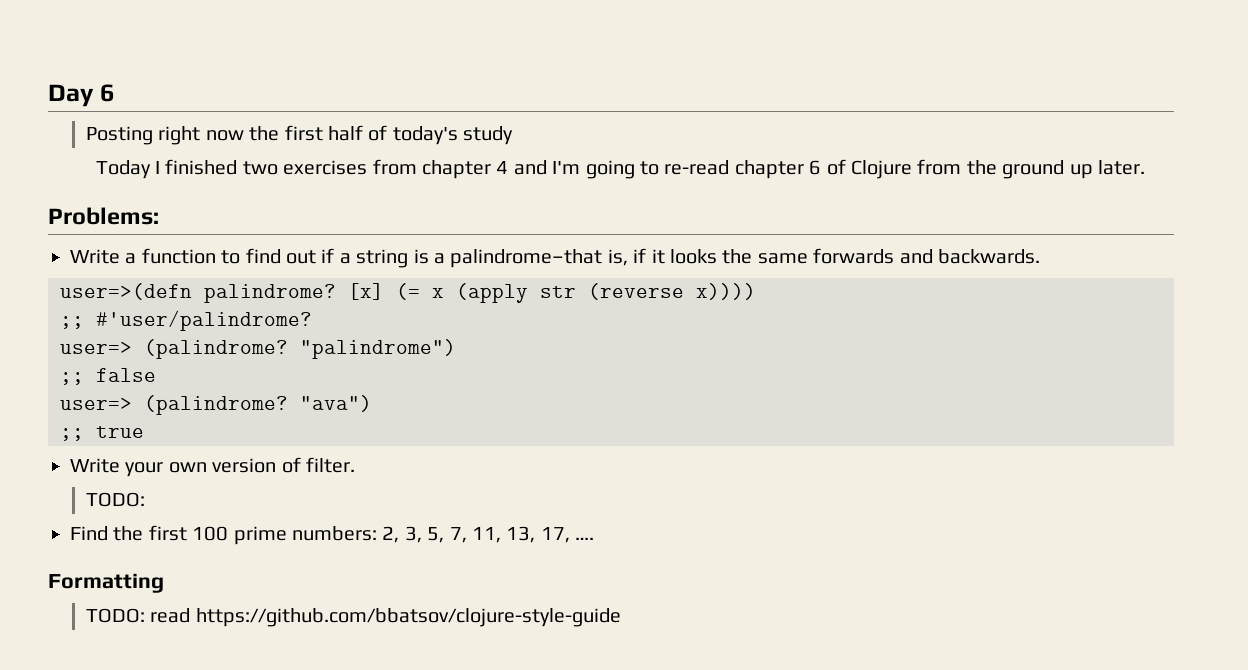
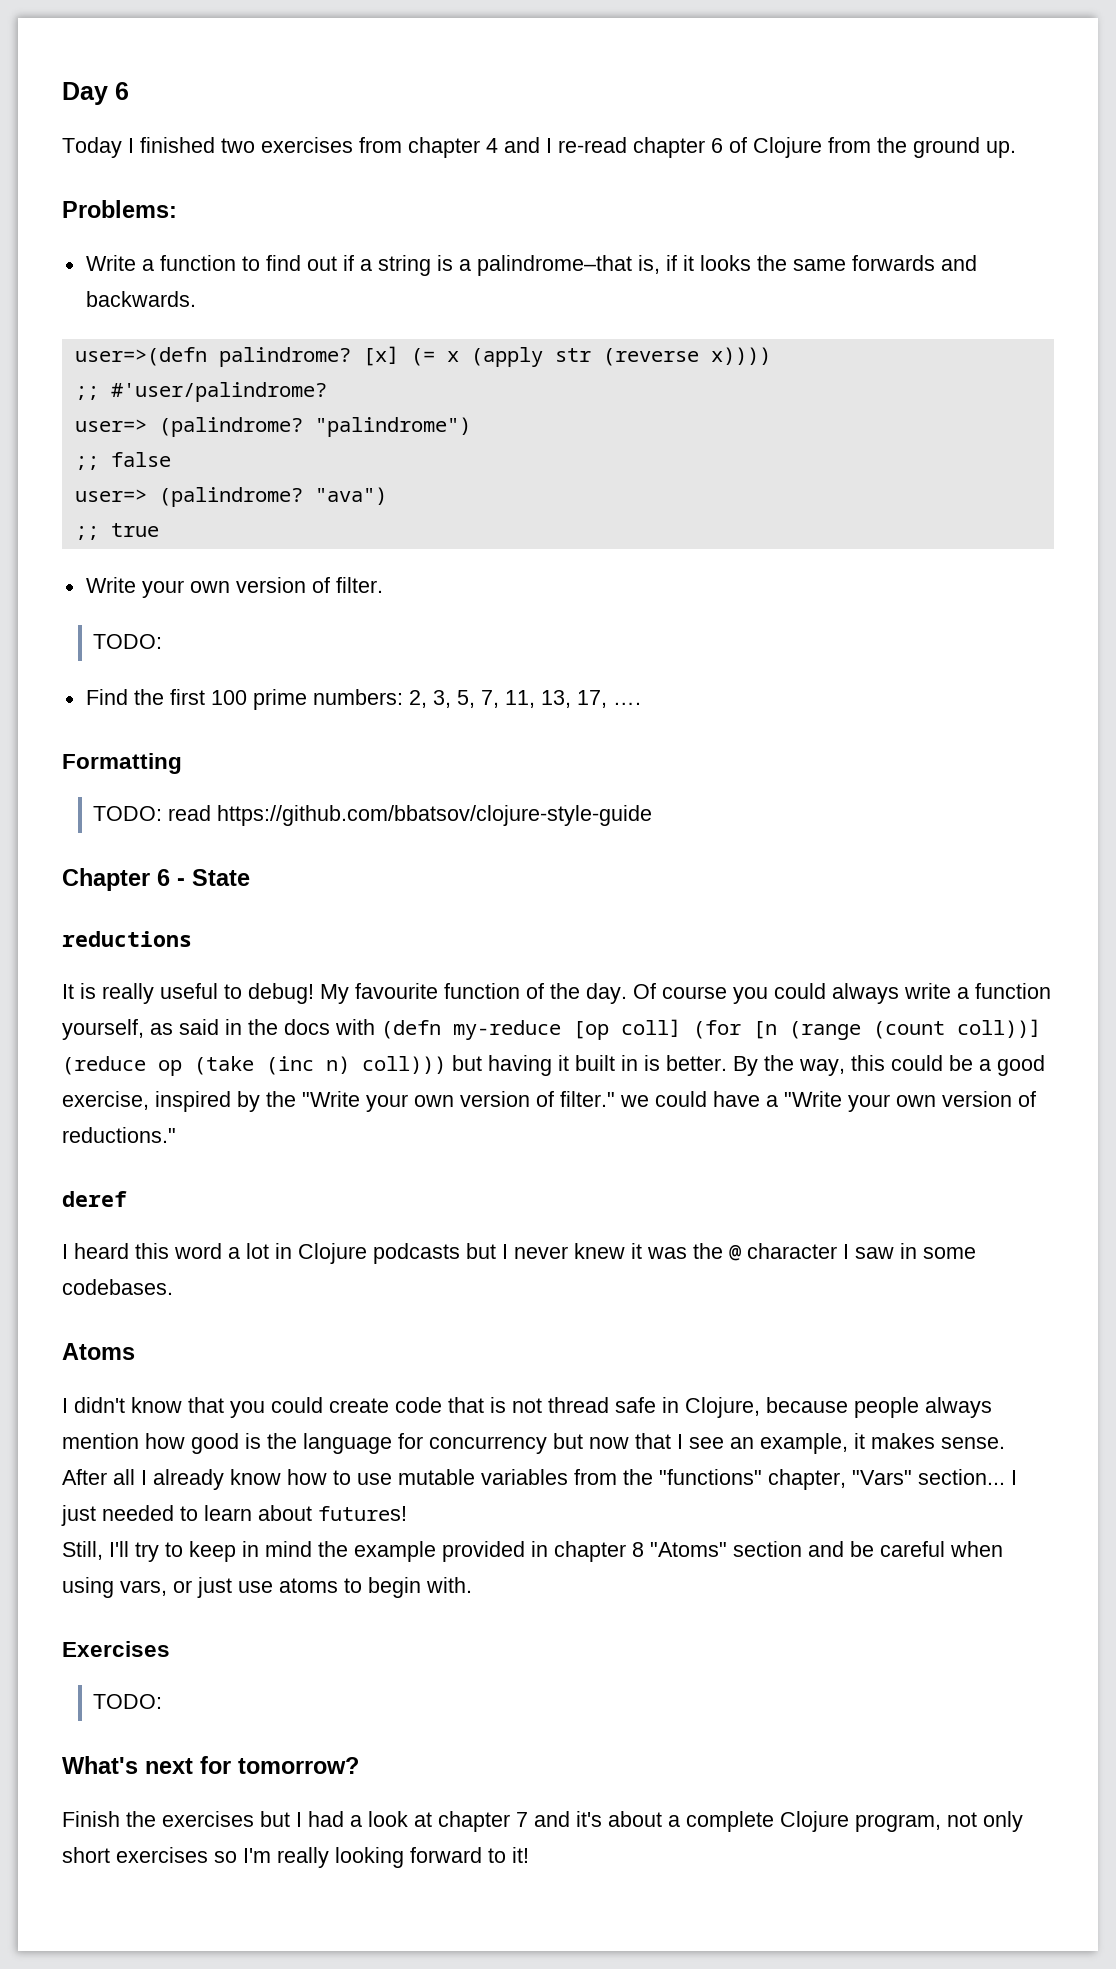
- Posting right now the first half of today's study
- Today I finished two exercises from chapter 4 and I'm going to re-read chapter 6 of Clojure from the ground up later.
+ Today I finished two exercises from chapter 4 and I re-read chapter 6 of Clojure from the ground up.
+ Chapter 6 - State
+ reductions
+ It is really useful to debug! My favourite function of the day. Of course you could always write a function yourself, as said in the docs with (defn my-reduce [op coll] (for [n (range (count coll))] (reduce op (take (inc n) coll))) but having it built in is better. By the way, this could be a good exercise, inspired by the "Write your own version of filter." we could have a "Write your own version of reductions."
+ deref
+ I heard this word a lot in Clojure podcasts but I never knew it was the @ character I saw in some codebases.
+ Atoms
+ I didn't know that you could create code that is not thread safe in Clojure, because people always mention how good is the language for concurrency but now that I see an example, it makes sense. After all I already know how to use mutable variables from the "functions" chapter, "Vars" section... I just needed to learn about futures!
+ Still, I'll try to keep in mind the example provided in chapter 8 "Atoms" section and be careful when using vars, or just use atoms to begin with.
+ Exercises
+ TODO:
+ What's next for tomorrow?
+ Finish the exercises but I had a look at chapter 7 and it's about a complete Clojure program, not only short exercises so I'm really looking forward to it!

